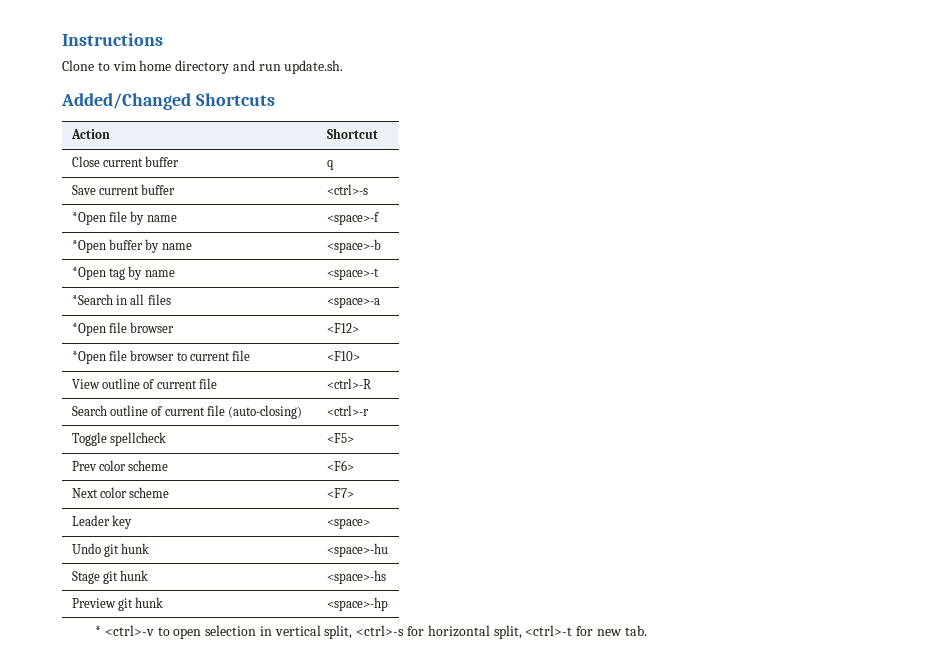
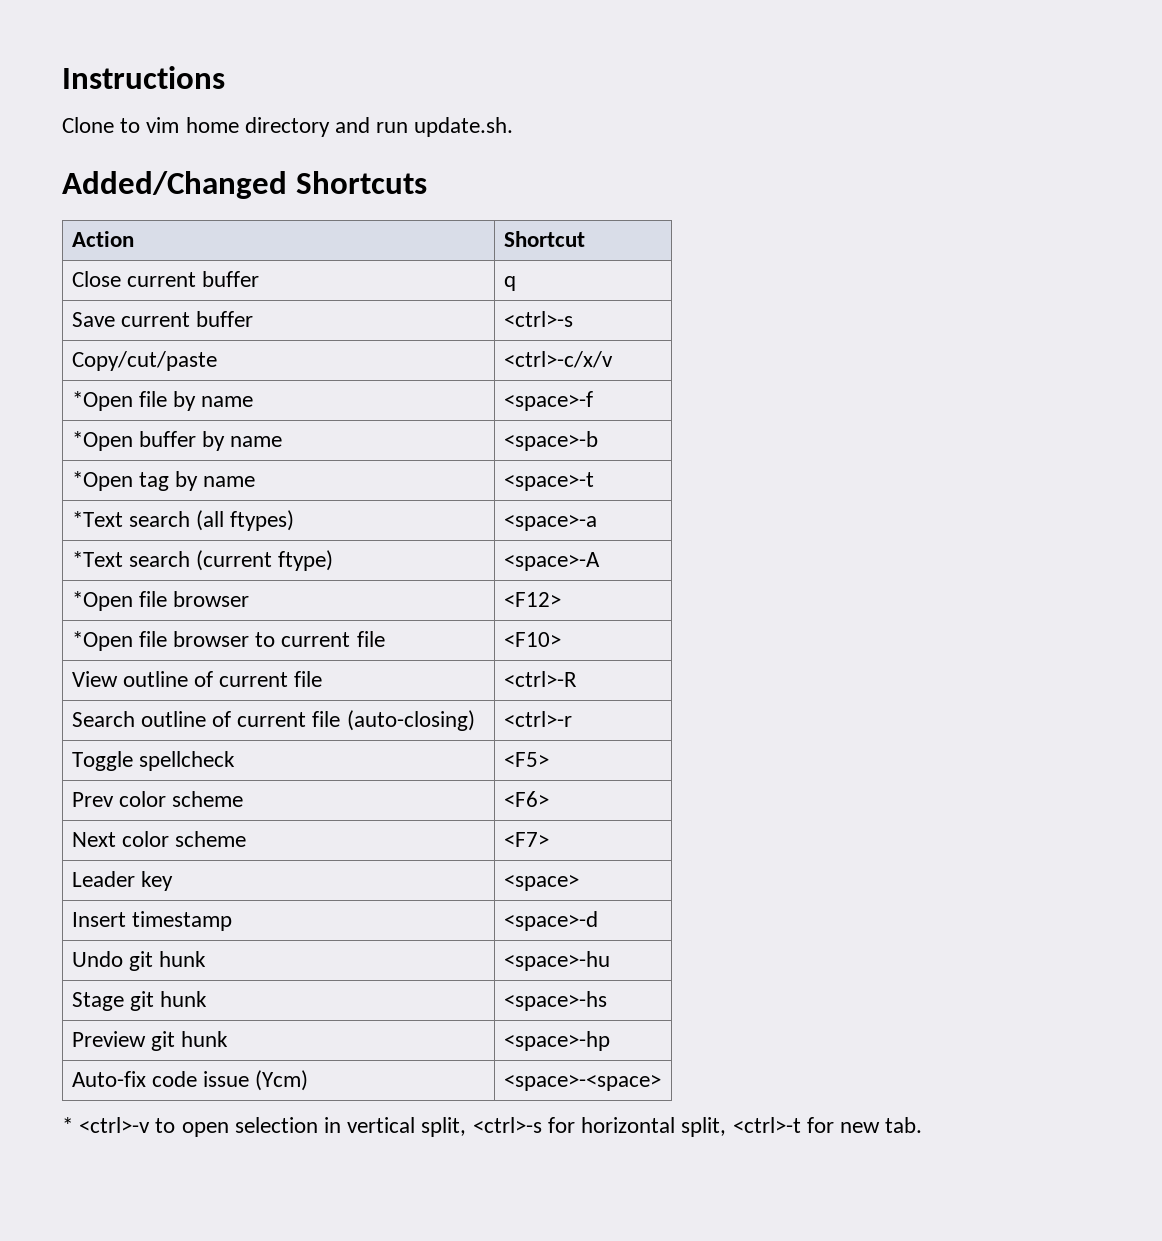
+ Copy/cut/paste | <ctrl>-c/x/v
- *Search in all files | <space>-a
+ *Text search (all ftypes) | <space>-a
+ *Text search (current ftype) | <space>-A
+ Insert timestamp | <space>-d
+ Auto-fix code issue (Ycm) | <space>-<space>

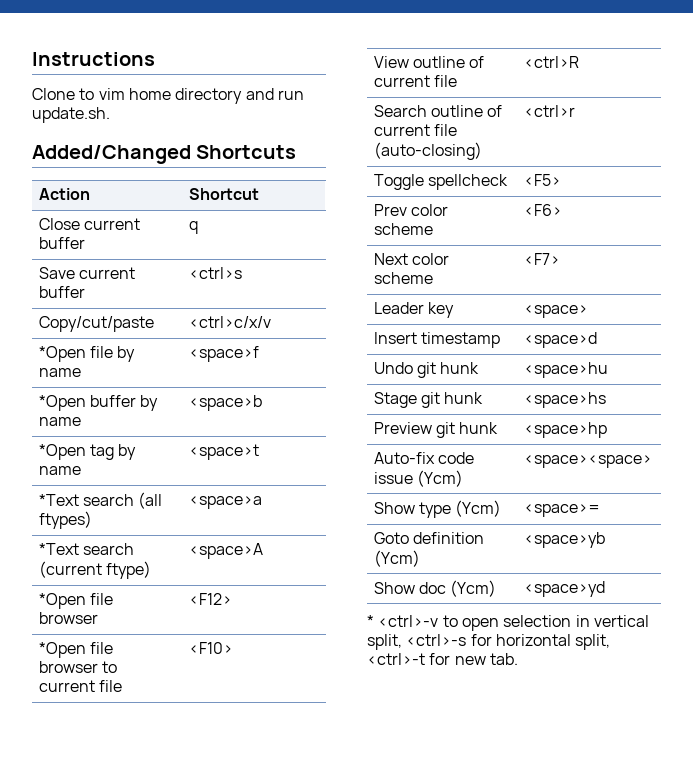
- Save current buffer | <ctrl>-s
+ Save current buffer | <ctrl>s
- Copy/cut/paste | <ctrl>-c/x/v
+ Copy/cut/paste | <ctrl>c/x/v
- *Open file by name | <space>-f
+ *Open file by name | <space>f
- *Open buffer by name | <space>-b
+ *Open buffer by name | <space>b
- *Open tag by name | <space>-t
+ *Open tag by name | <space>t
- *Text search (all ftypes) | <space>-a
+ *Text search (all ftypes) | <space>a
- *Text search (current ftype) | <space>-A
+ *Text search (current ftype) | <space>A
- View outline of current file | <ctrl>-R
+ View outline of current file | <ctrl>R
- Search outline of current file (auto-closing) | <ctrl>-r
+ Search outline of current file (auto-closing) | <ctrl>r
- Insert timestamp | <space>-d
+ Insert timestamp | <space>d
- Undo git hunk | <space>-hu
+ Undo git hunk | <space>hu
- Stage git hunk | <space>-hs
+ Stage git hunk | <space>hs
- Preview git hunk | <space>-hp
+ Preview git hunk | <space>hp
- Auto-fix code issue (Ycm) | <space>-<space>
+ Auto-fix code issue (Ycm) | <space><space>
+ Show type (Ycm) | <space>=
+ Goto definition (Ycm) | <space>yb
+ Show doc (Ycm) | <space>yd

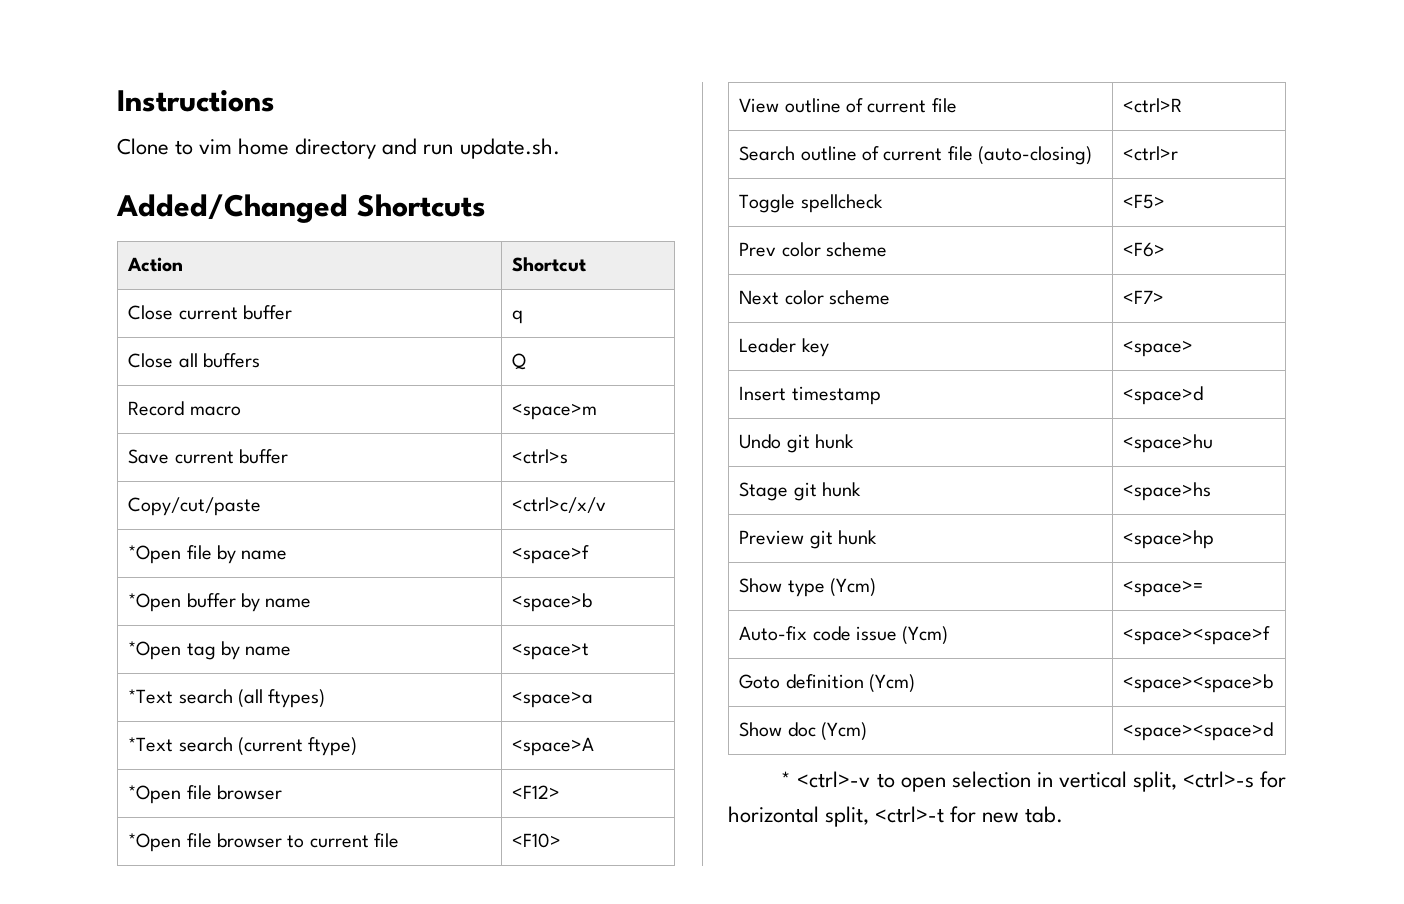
+ Close all buffers | Q
+ Record macro | <space>m
- Auto-fix code issue (Ycm) | <space><space>
+ Auto-fix code issue (Ycm) | <space><space>f
- Goto definition (Ycm) | <space>yb
+ Goto definition (Ycm) | <space><space>b
- Show doc (Ycm) | <space>yd
+ Show doc (Ycm) | <space><space>d

